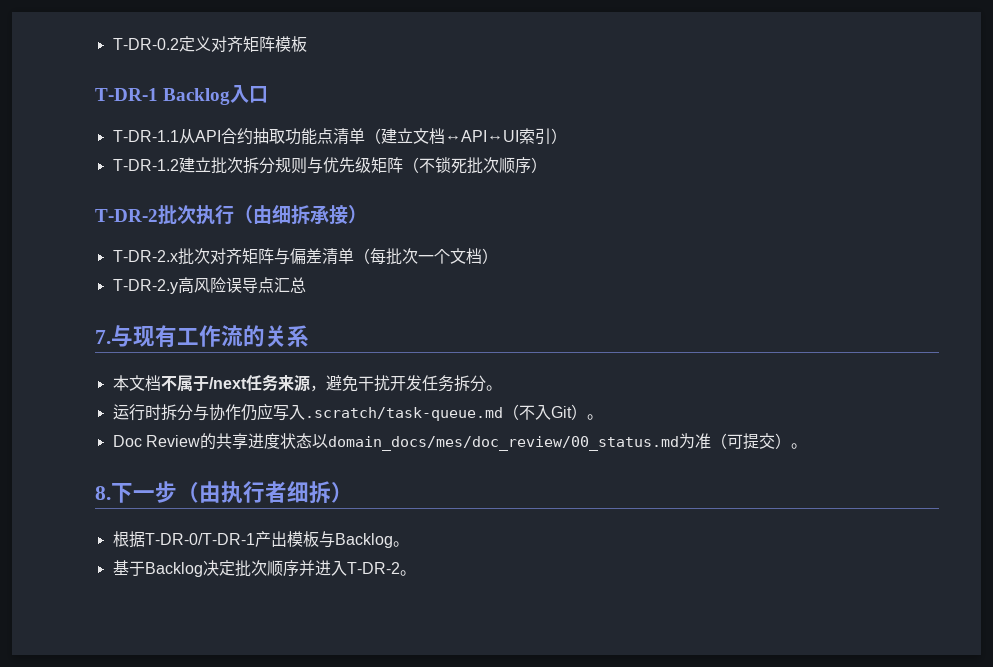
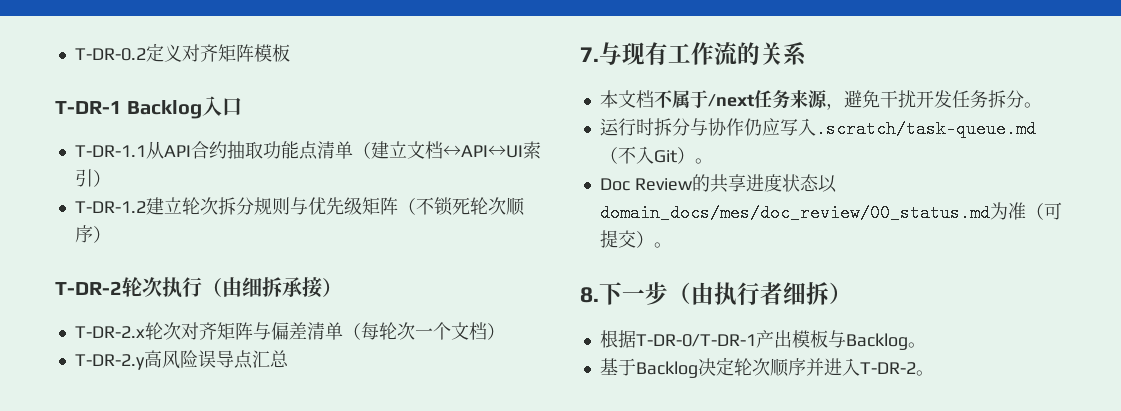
- T-DR-1.2建立批次拆分规则与优先级矩阵（不锁死批次顺序）
+ T-DR-1.2建立轮次拆分规则与优先级矩阵（不锁死轮次顺序）
- T-DR-2批次执行（由细拆承接）
+ T-DR-2轮次执行（由细拆承接）
- T-DR-2.x批次对齐矩阵与偏差清单（每批次一个文档）
+ T-DR-2.x轮次对齐矩阵与偏差清单（每轮次一个文档）
- 基于Backlog决定批次顺序并进入T-DR-2。
+ 基于Backlog决定轮次顺序并进入T-DR-2。

